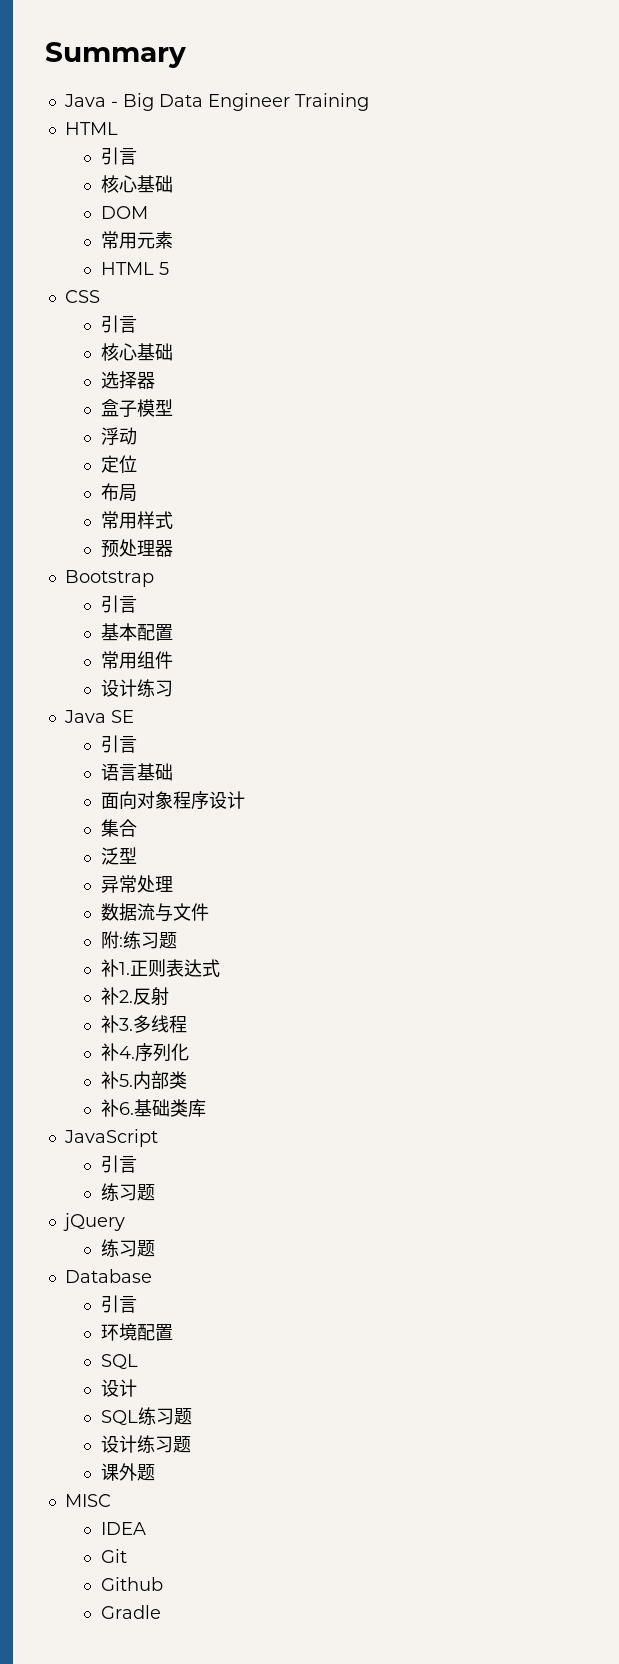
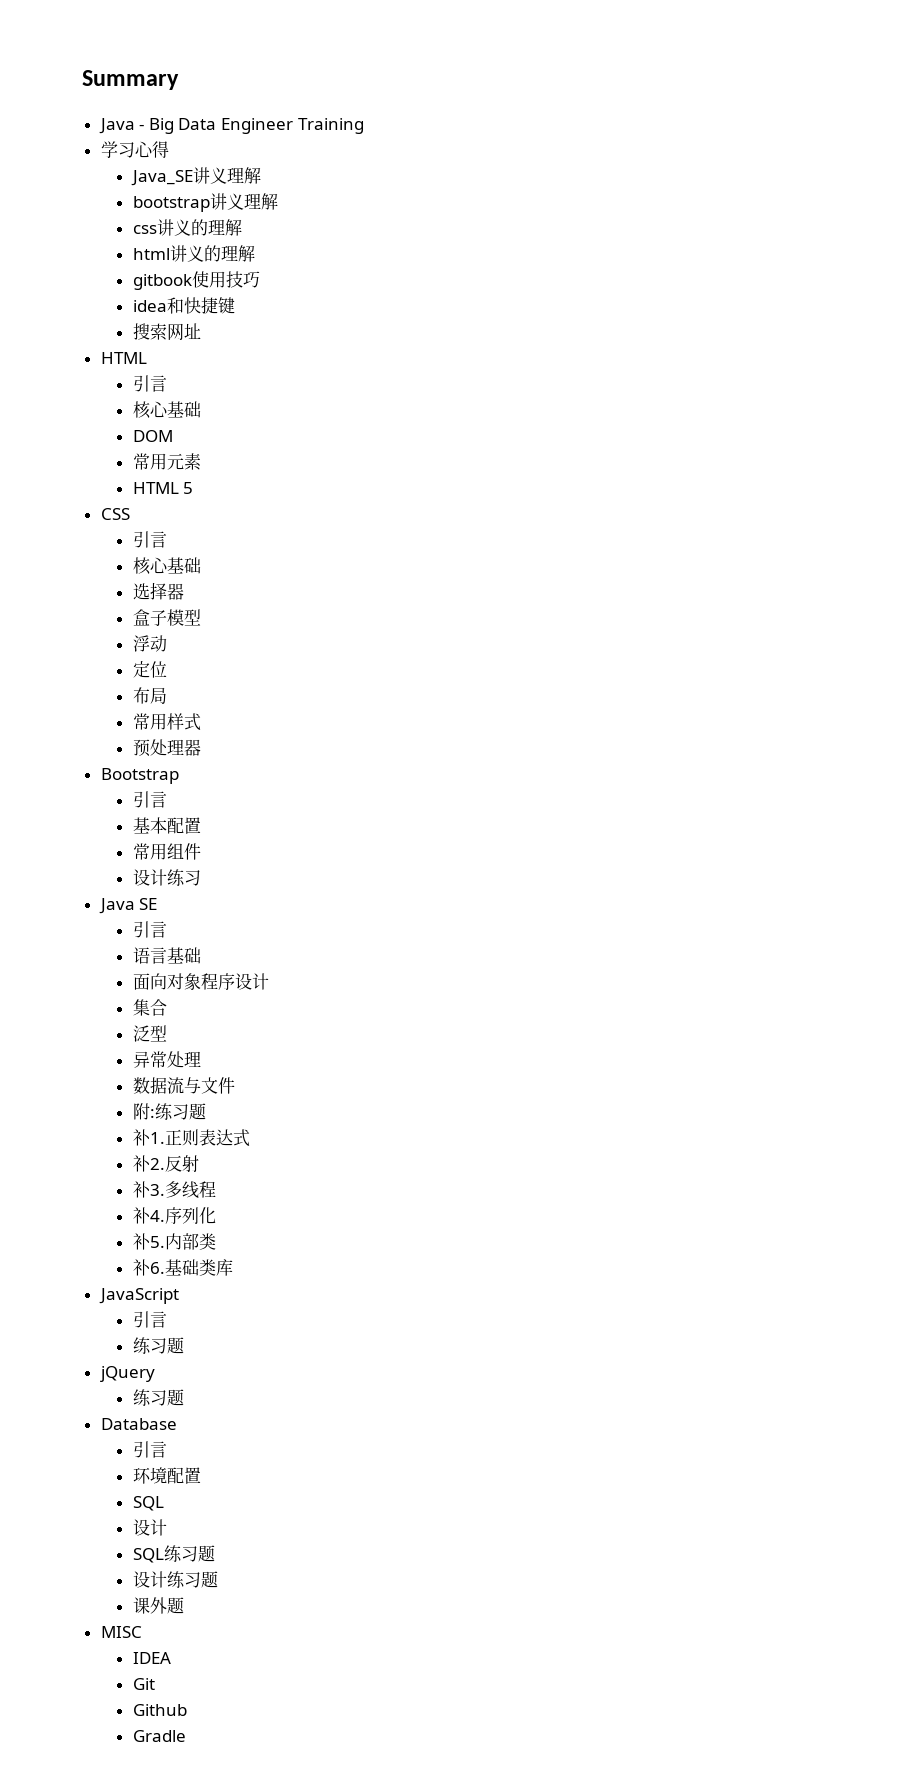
+ 学习心得
+ Java_SE讲义理解
+ bootstrap讲义理解
+ css讲义的理解
+ html讲义的理解
+ gitbook使用技巧
+ idea和快捷键
+ 搜索网址

